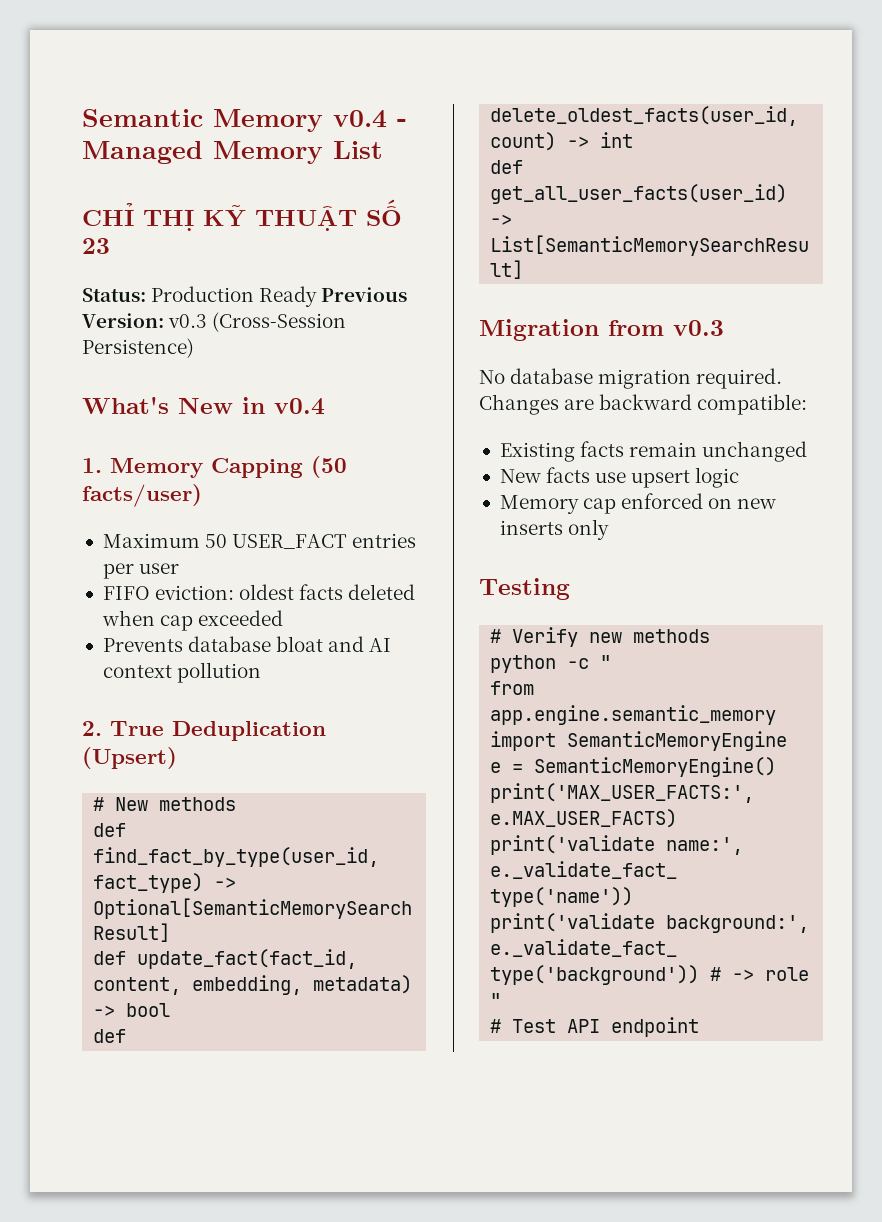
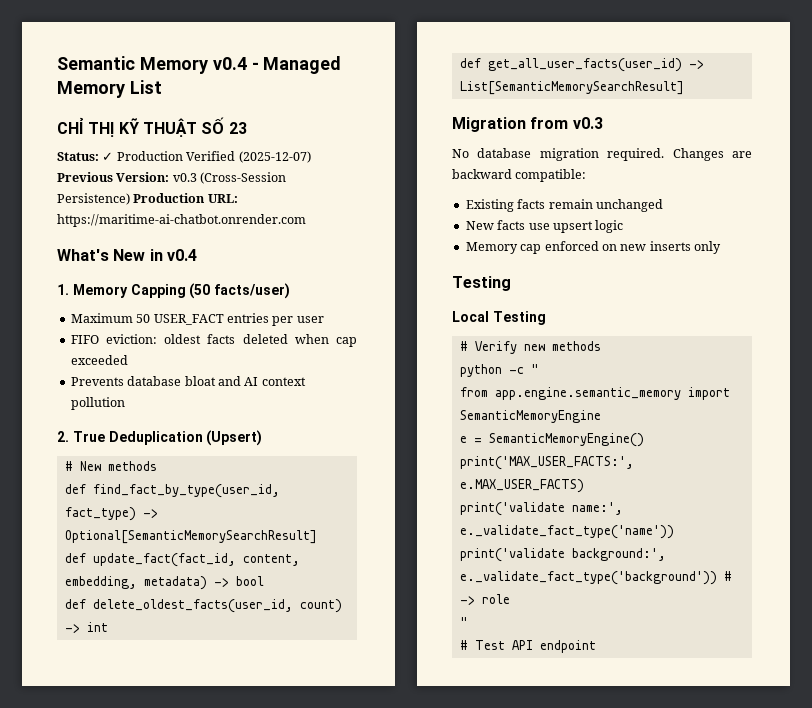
- Status: Production Ready Previous Version: v0.3 (Cross-Session Persistence)
+ Status: ✓ Production Verified (2025-12-07) Previous Version: v0.3 (Cross-Session Persistence) Production URL: https://maritime-ai-chatbot.onrender.com
+ Local Testing

